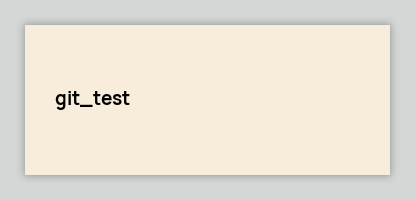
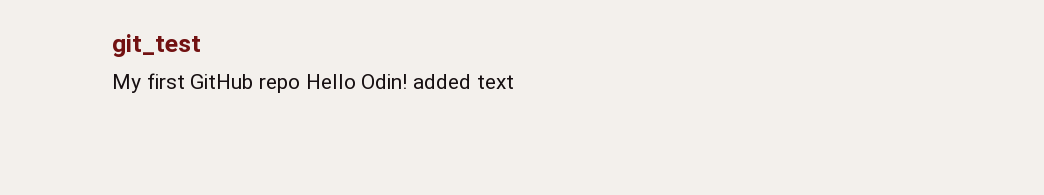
+ My first GitHub repo Hello Odin! added text

